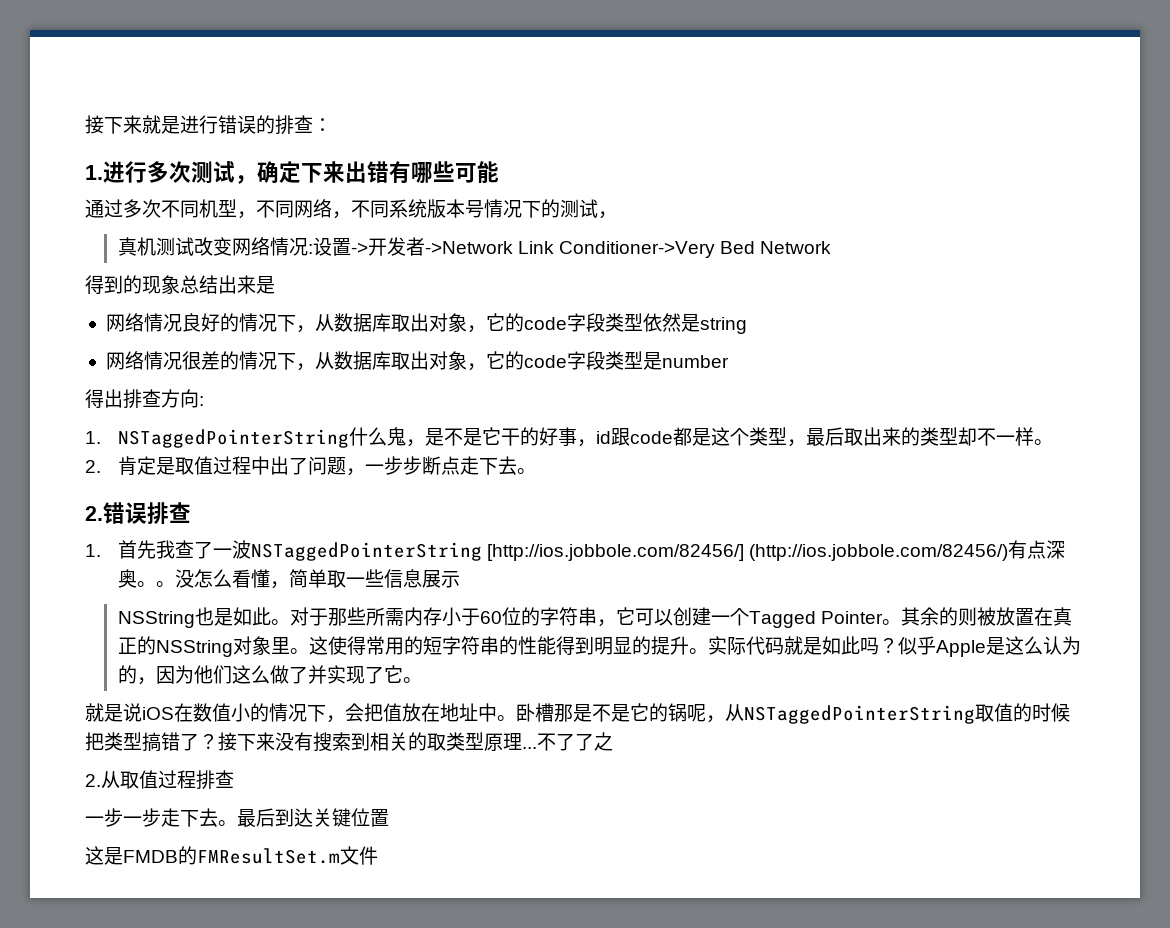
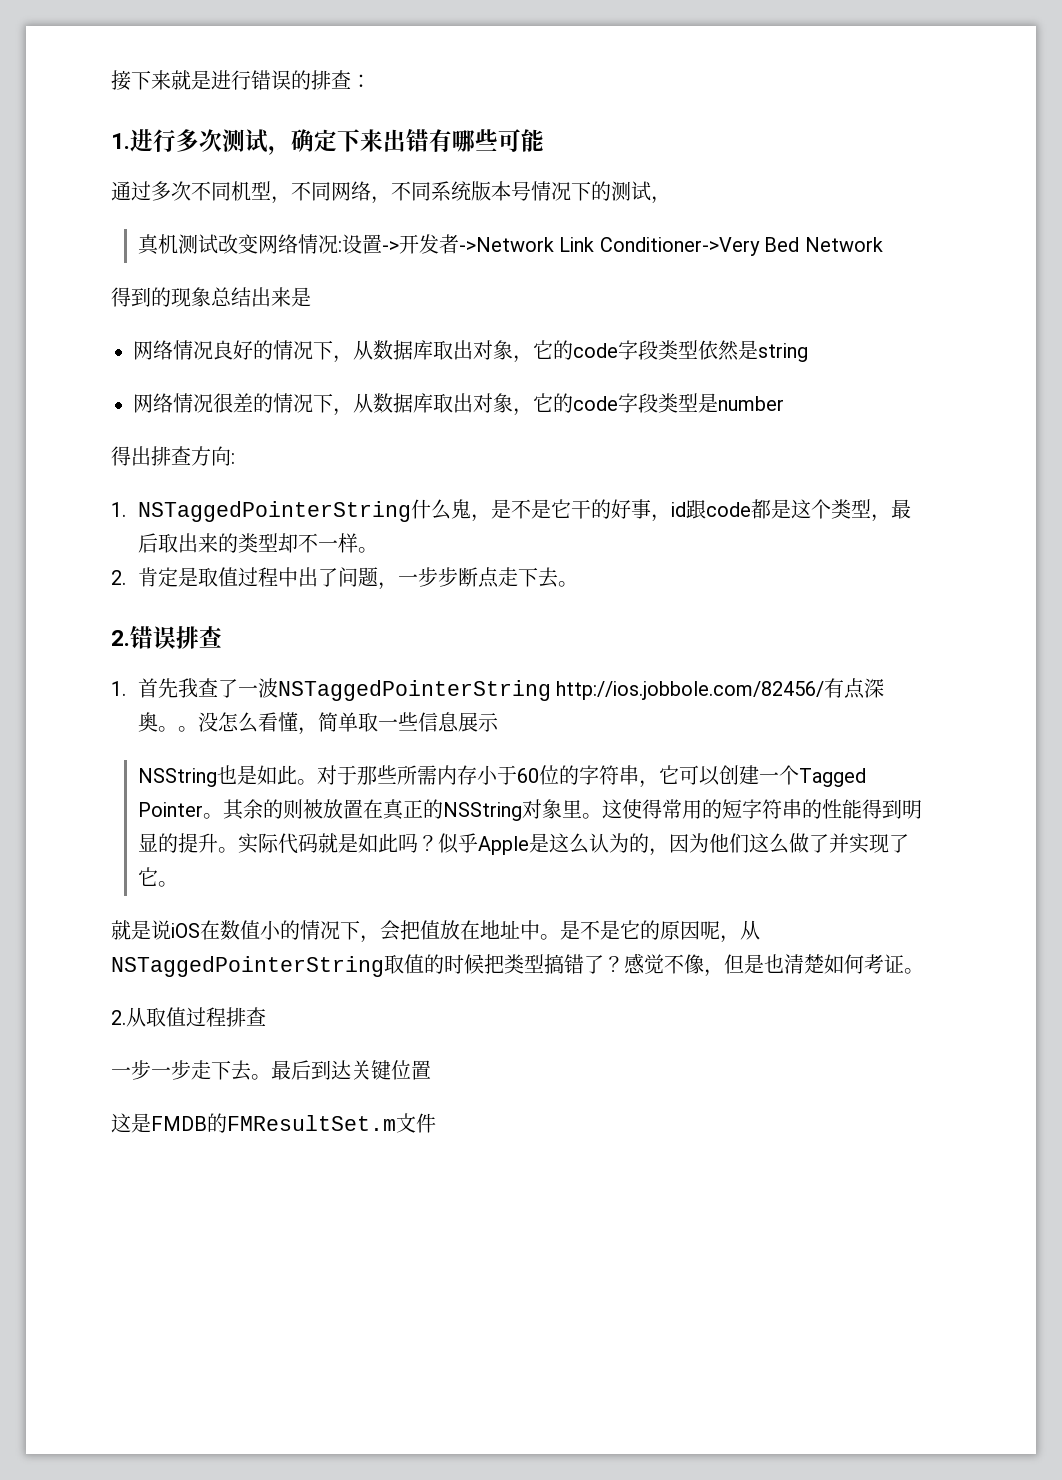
- 1.首先我查了一波NSTaggedPointerString [http://ios.jobbole.com/82456/] (http://ios.jobbole.com/82456/)有点深奥。
+ 1.首先我查了一波NSTaggedPointerString http://ios.jobbole.com/82456/有点深奥。
- 卧槽那是不是它的锅呢，从NSTaggedPointerString取值的时候把类型搞错了？
+ 是不是它的原因呢，从NSTaggedPointerString取值的时候把类型搞错了？
- 接下来没有搜索到相关的取类型原理...不了了之
+ 感觉不像，但是也清楚如何考证。

